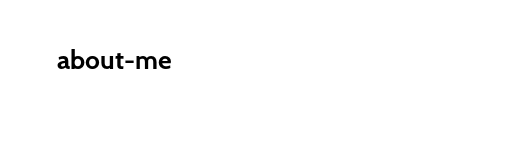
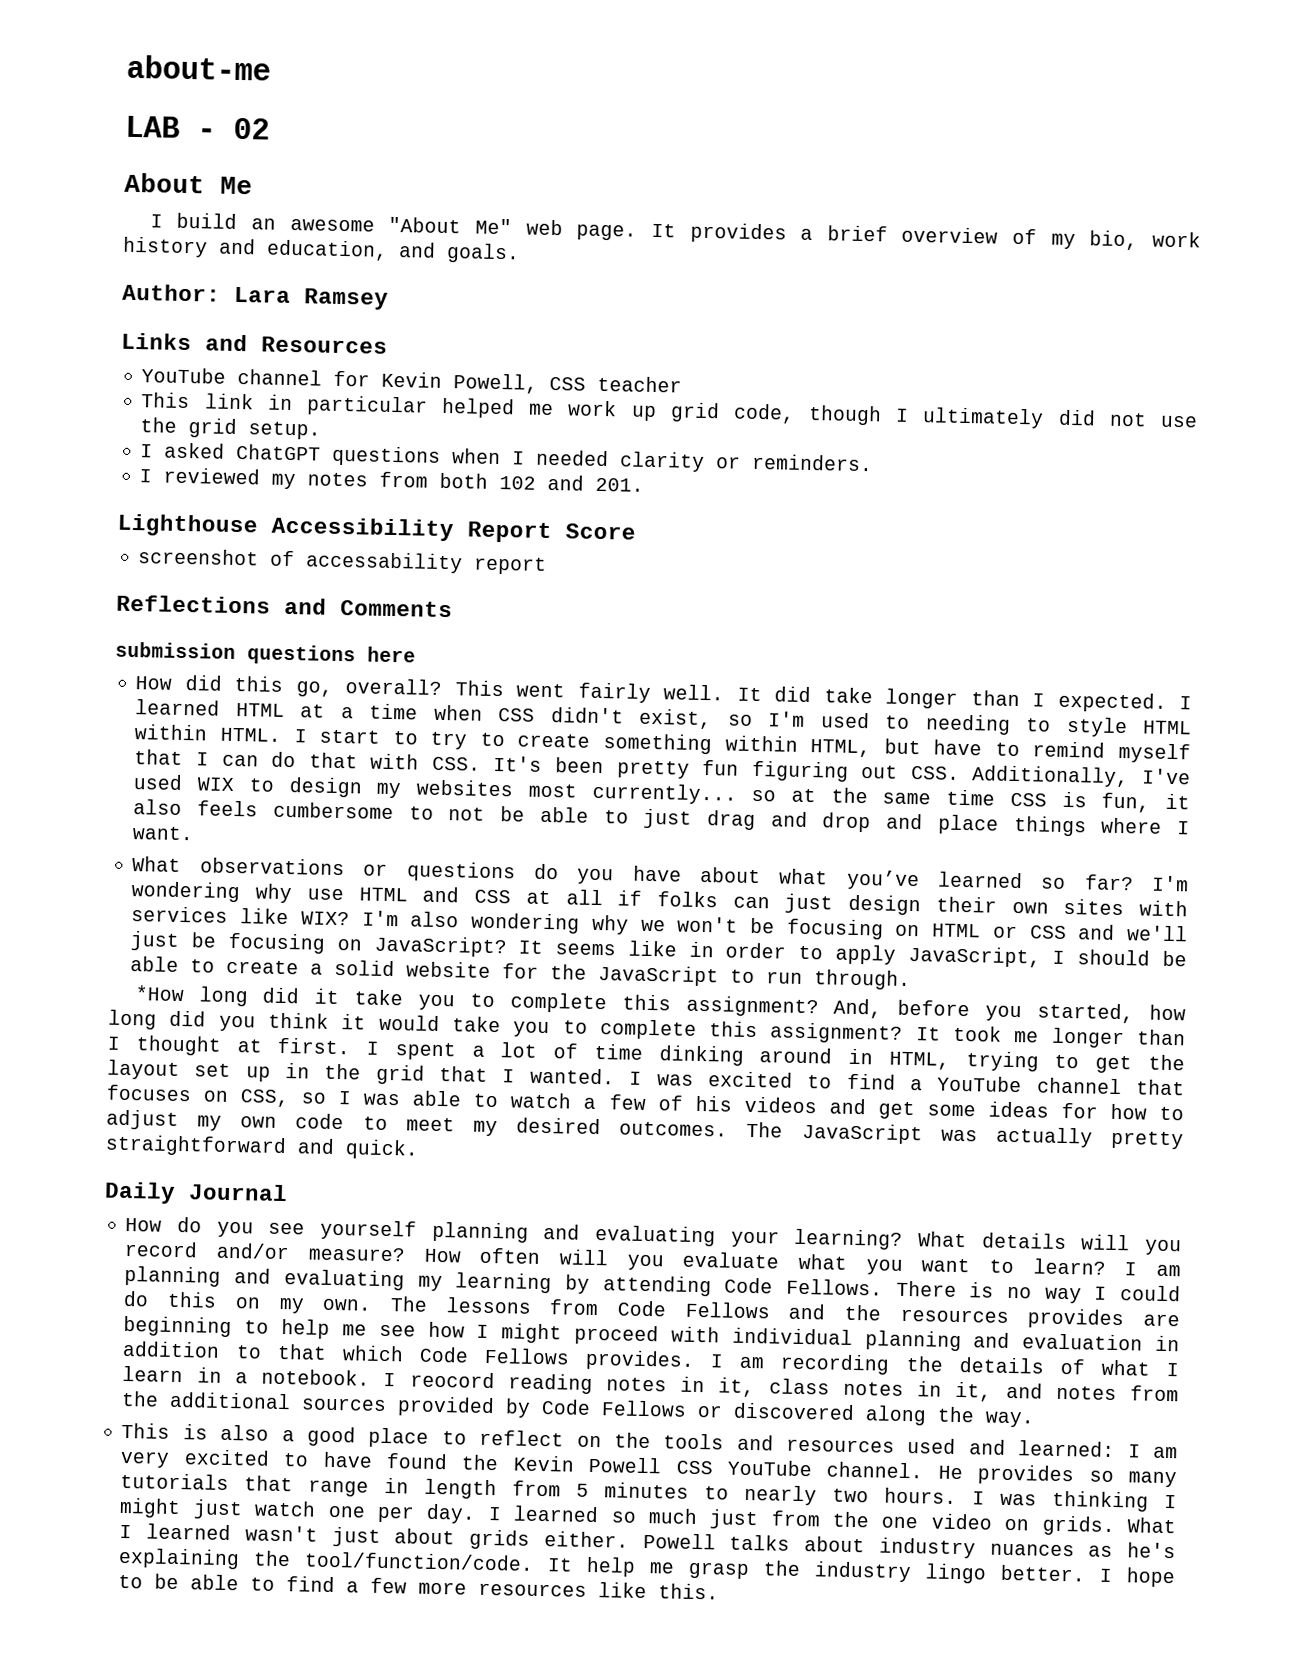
+ LAB - 02
+ About Me
+ I build an awesome "About Me" web page. It provides a brief overview of my bio, work history and education, and goals.
+ Author: Lara Ramsey
+ Links and Resources
+ YouTube channel for Kevin Powell, CSS teacher
+ This link in particular helped me work up grid code, though I ultimately did not use the grid setup.
+ I asked ChatGPT questions when I needed clarity or reminders.
+ I reviewed my notes from both 102 and 201.
+ Lighthouse Accessibility Report Score
+ screenshot of accessability report
+ Reflections and Comments
+ submission questions here
+ How did this go, overall? This went fairly well. It did take longer than I expected. I learned HTML at a time when CSS didn't exist, so I'm used to needing to style HTML within HTML. I start to try to create something within HTML, but have to remind myself that I can do that with CSS. It's been pretty fun figuring out CSS. Additionally, I've used WIX to design my websites most currently... so at the same time CSS is fun, it also feels cumbersome to not be able to just drag and drop and place things where I want.
+ What observations or questions do you have about what you’ve learned so far? I'm wondering why use HTML and CSS at all if folks can just design their own sites with services like WIX? I'm also wondering why we won't be focusing on HTML or CSS and we'll just be focusing on JavaScript? It seems like in order to apply JavaScript, I should be able to create a solid website for the JavaScript to run through.
+ *How long did it take you to complete this assignment? And, before you started, how long did you think it would take you to complete this assignment? It took me longer than I thought at first. I spent a lot of time dinking around in HTML, trying to get the layout set up in the grid that I wanted. I was excited to find a YouTube channel that focuses on CSS, so I was able to watch a few of his videos and get some ideas for how to adjust my own code to meet my desired outcomes. The JavaScript was actually pretty straightforward and quick.
+ Daily Journal
+ How do you see yourself planning and evaluating your learning? What details will you record and/or measure? How often will you evaluate what you want to learn? I am planning and evaluating my learning by attending Code Fellows. There is no way I could do this on my own. The lessons from Code Fellows and the resources provides are beginning to help me see how I might proceed with individual planning and evaluation in addition to that which Code Fellows provides. I am recording the details of what I learn in a notebook. I reocord reading notes in it, class notes in it, and notes from the additional sources provided by Code Fellows or discovered along the way.
+ This is also a good place to reflect on the tools and resources used and learned: I am very excited to have found the Kevin Powell CSS YouTube channel. He provides so many tutorials that range in length from 5 minutes to nearly two hours. I was thinking I might just watch one per day. I learned so much just from the one video on grids. What I learned wasn't just about grids either. Powell talks about industry nuances as he's explaining the tool/function/code. It help me grasp the industry lingo better. I hope to be able to find a few more resources like this.

